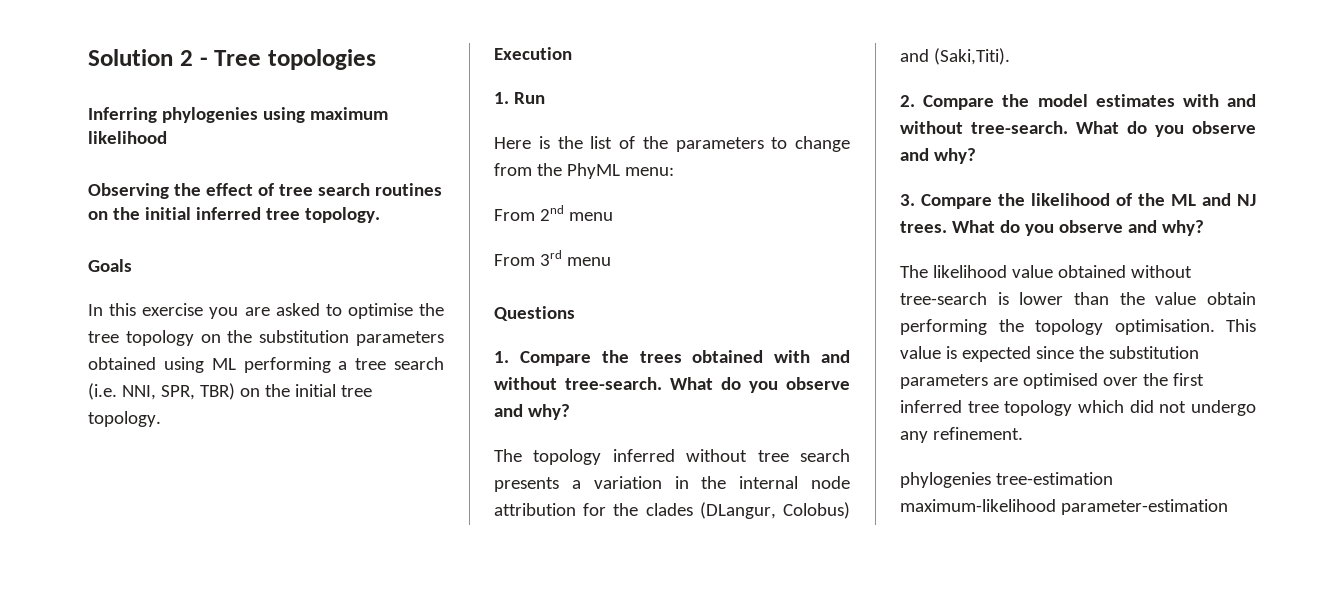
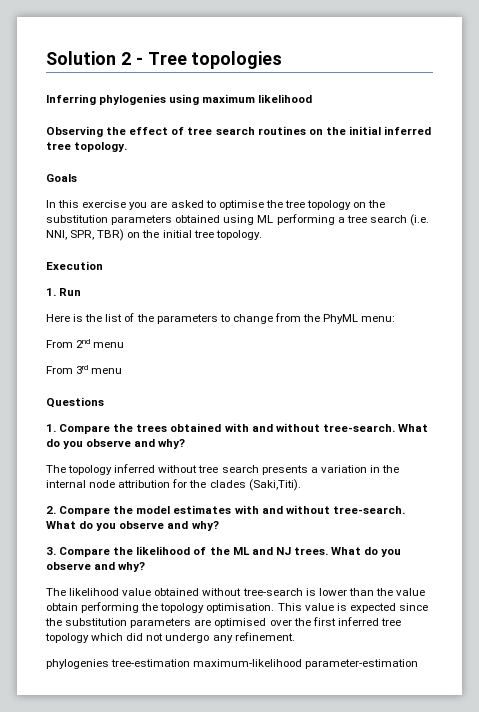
- The topology inferred without tree search presents a variation in the internal node attribution for the clades (DLangur, Colobus) and (Saki,Titi).
+ The topology inferred without tree search presents a variation in the internal node attribution for the clades (Saki,Titi).

